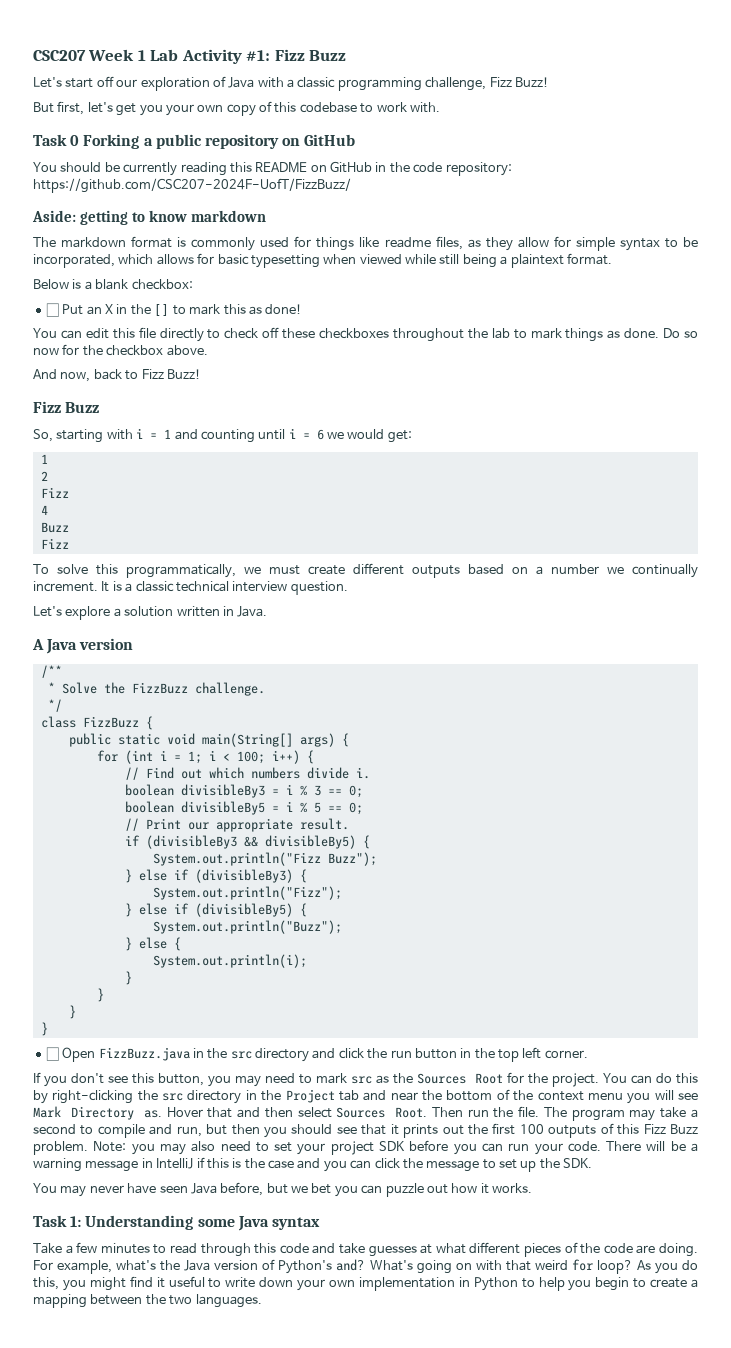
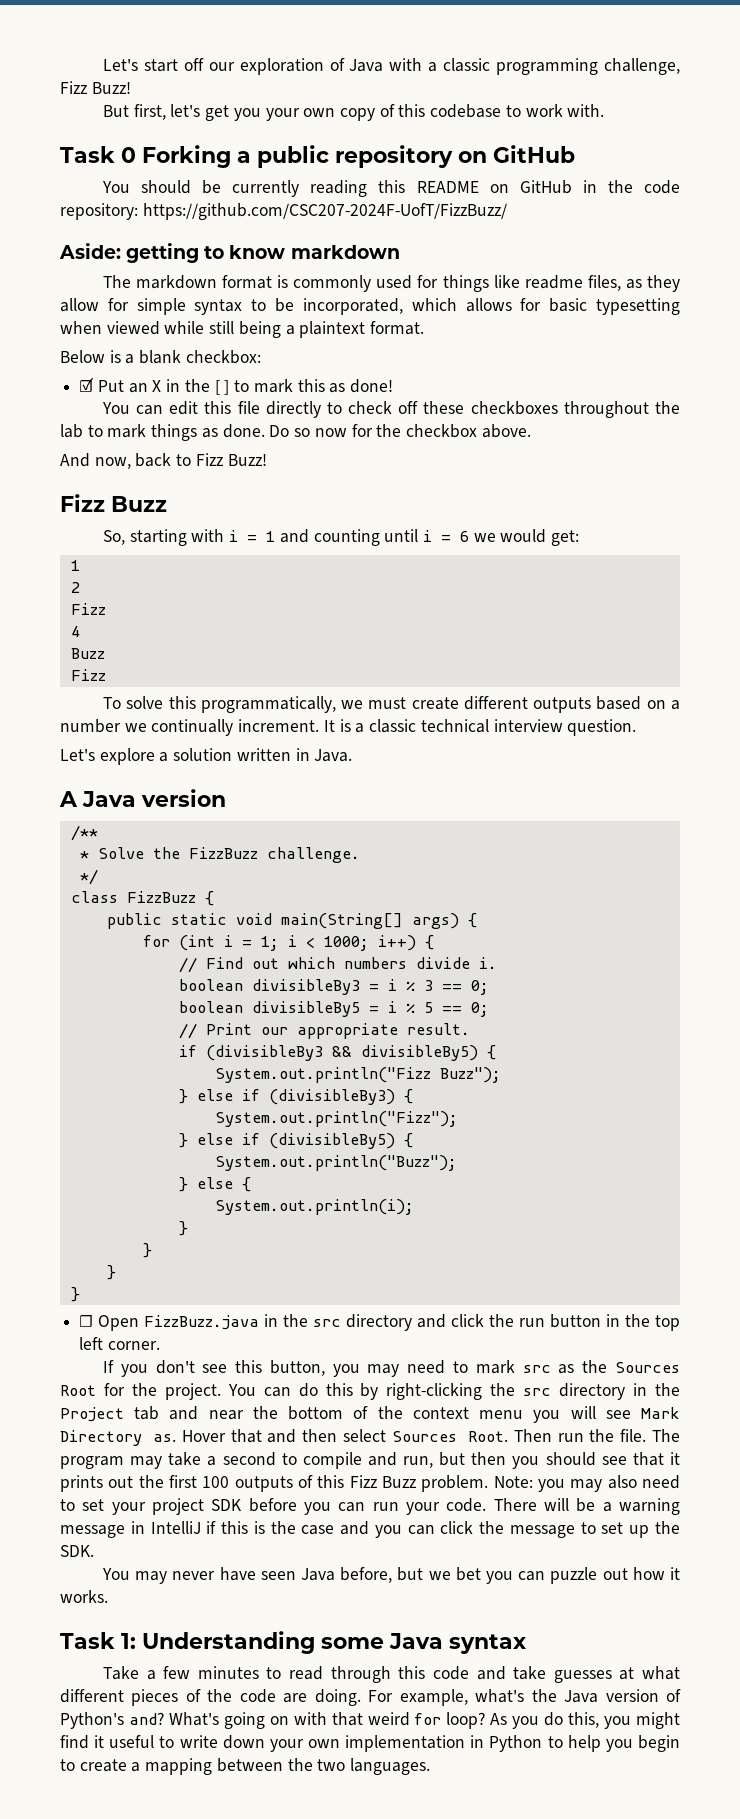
- CSC207 Week 1 Lab Activity #1: Fizz Buzz
- ☐ Put an X in the [ ] to mark this as done!
+ ☑ Put an X in the [ ] to mark this as done!
- for (int i = 1; i < 100; i++) {
+ for (int i = 1; i < 1000; i++) {

